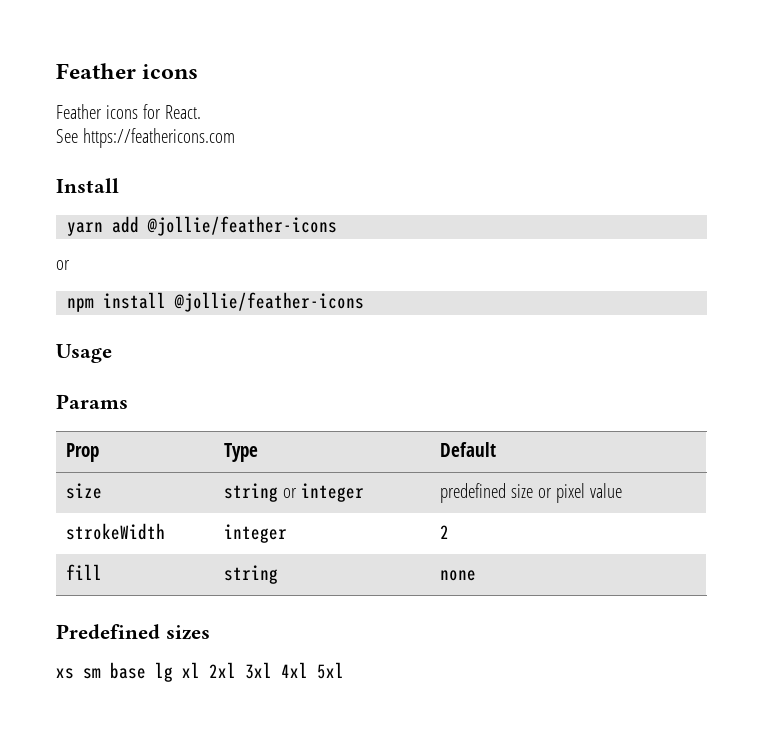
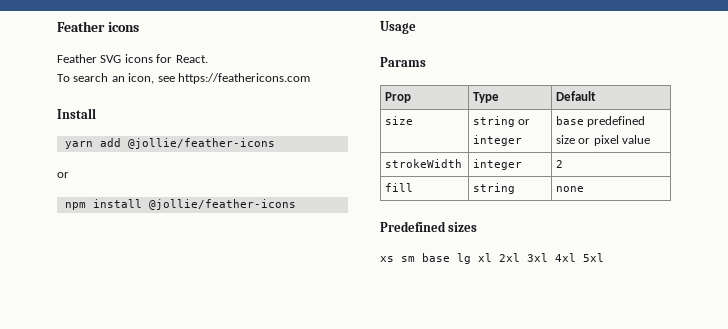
- Feather icons for React.
+ Feather SVG icons for React.
- See https://feathericons.com
+ To search an icon, see https://feathericons.com
- size | string or integer | predefined size or pixel value
+ size | string or integer | base predefined size or pixel value

